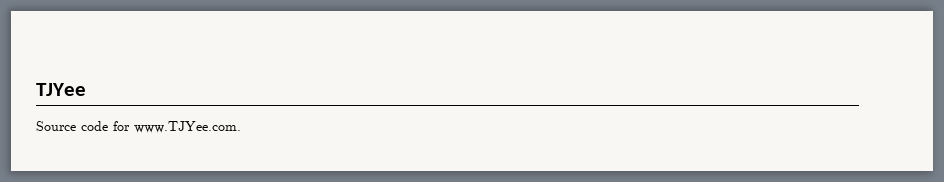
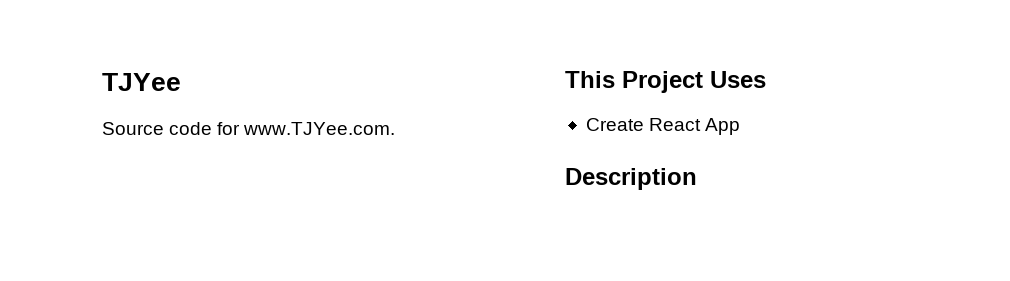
+ This Project Uses
+ Create React App
+ Description

